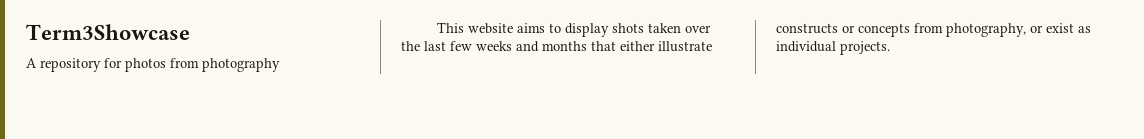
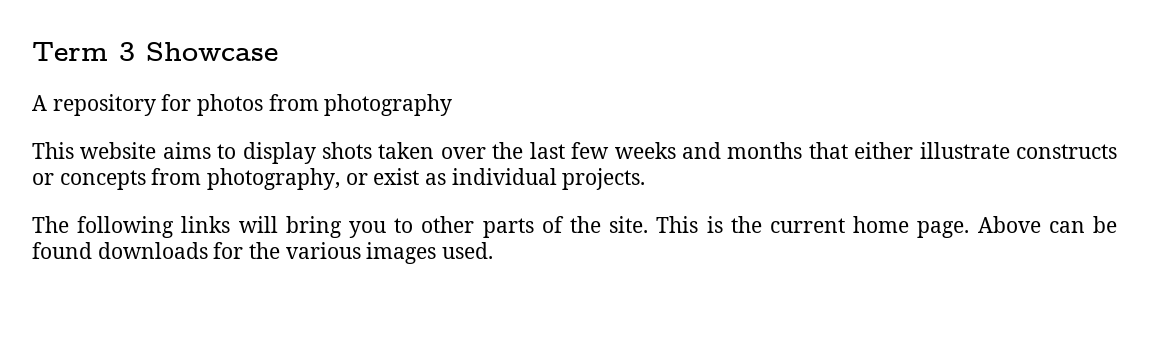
- Term3Showcase
+ Term 3 Showcase
+ The following links will bring you to other parts of the site. This is the current home page. Above can be found downloads for the various images used.

